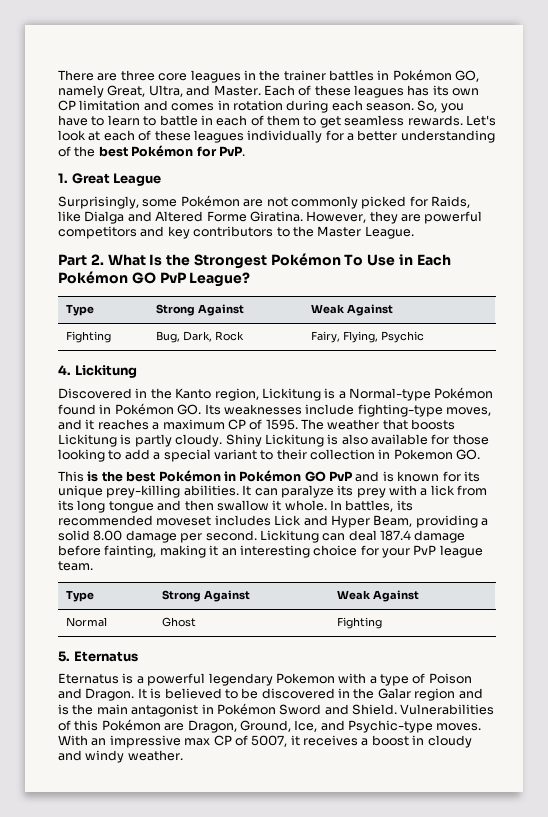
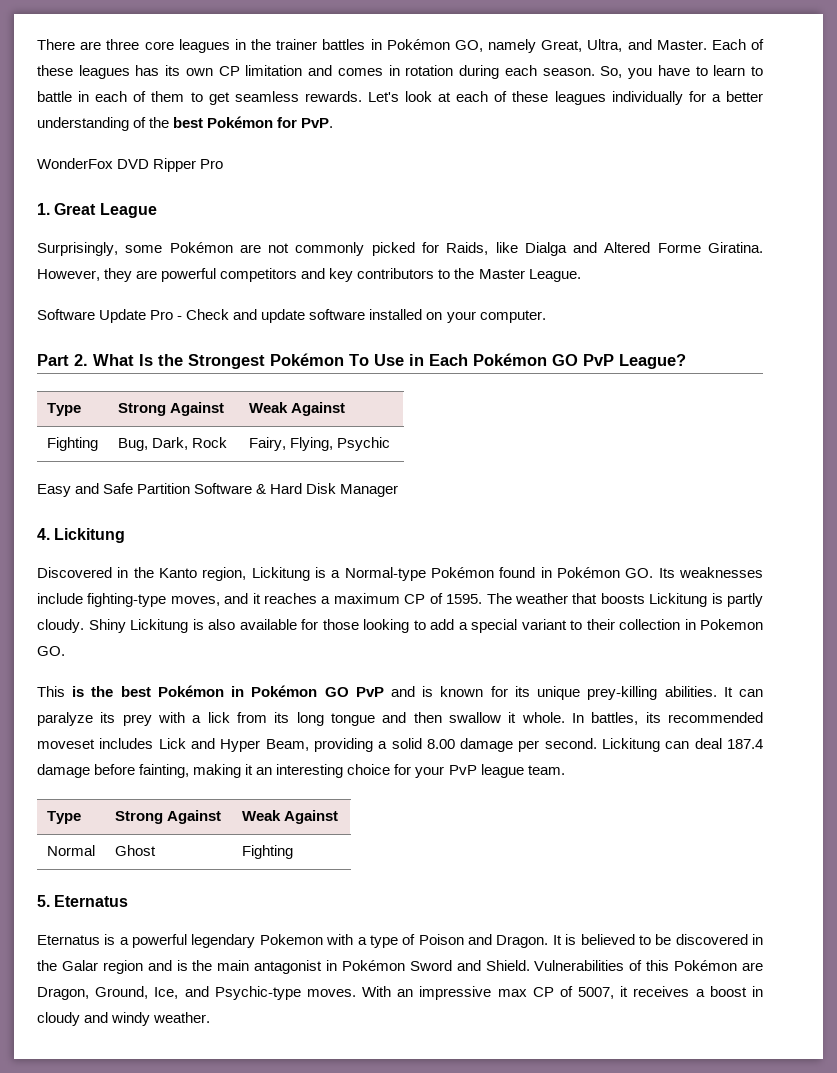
+ WonderFox DVD Ripper Pro
+ Software Update Pro - Check and update software installed on your computer.
+ Easy and Safe Partition Software & Hard Disk Manager

